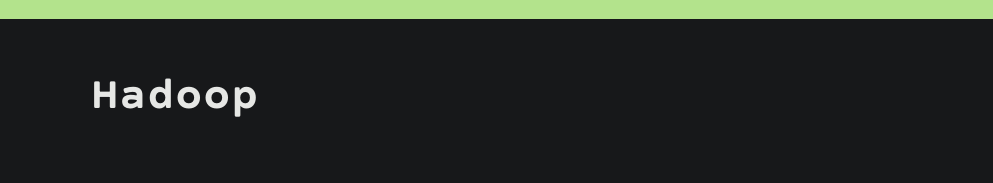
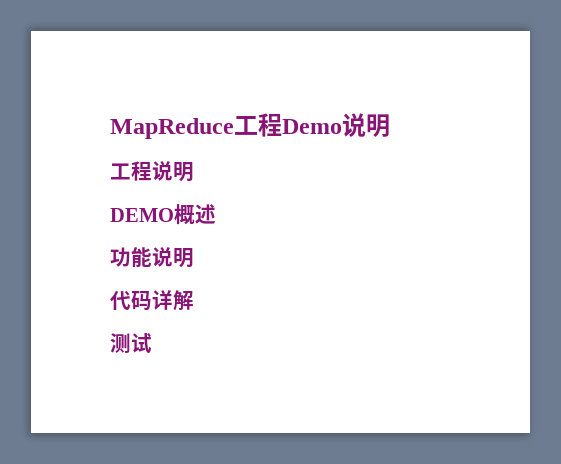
- Hadoop
+ MapReduce工程Demo说明
+ 工程说明
+ DEMO概述
+ 功能说明
+ 代码详解
+ 测试

